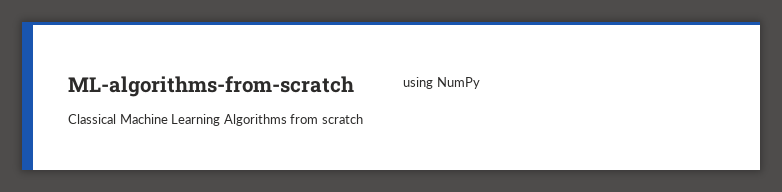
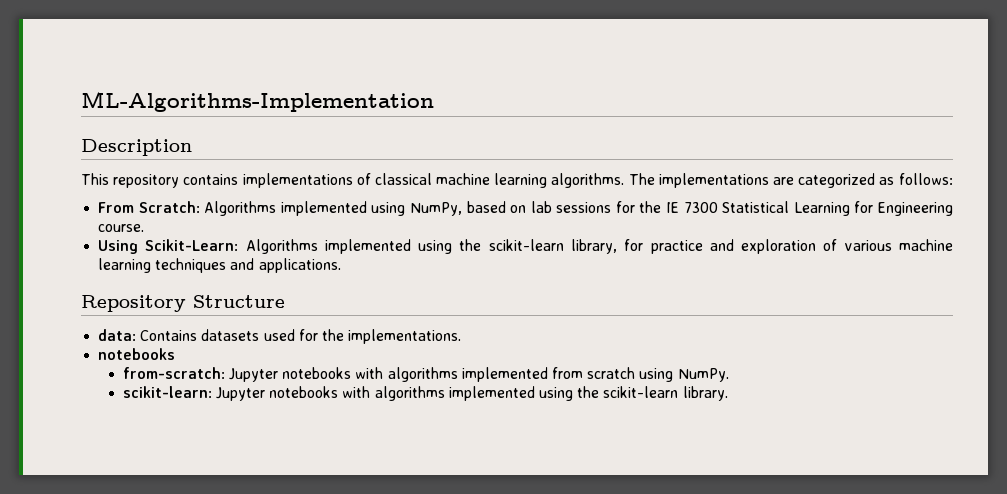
- ML-algorithms-from-scratch
- Classical Machine Learning Algorithms from scratch using NumPy
+ ML-Algorithms-Implementation
+ Description
+ This repository contains implementations of classical machine learning algorithms. The implementations are categorized as follows:
+ From Scratch: Algorithms implemented using NumPy, based on lab sessions for the IE 7300 Statistical Learning for Engineering course.
+ Using Scikit-Learn: Algorithms implemented using the scikit-learn library, for practice and exploration of various machine learning techniques and applications.
+ Repository Structure
+ data: Contains datasets used for the implementations.
+ notebooks
+ from-scratch: Jupyter notebooks with algorithms implemented from scratch using NumPy.
+ scikit-learn: Jupyter notebooks with algorithms implemented using the scikit-learn library.

